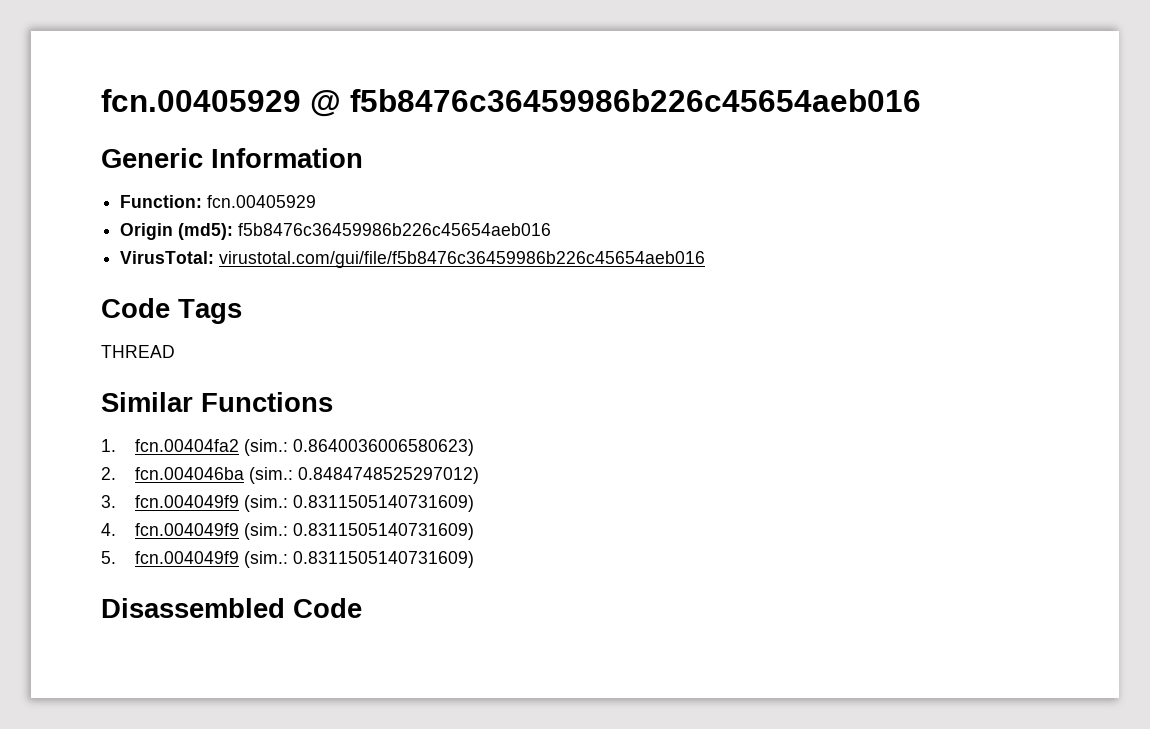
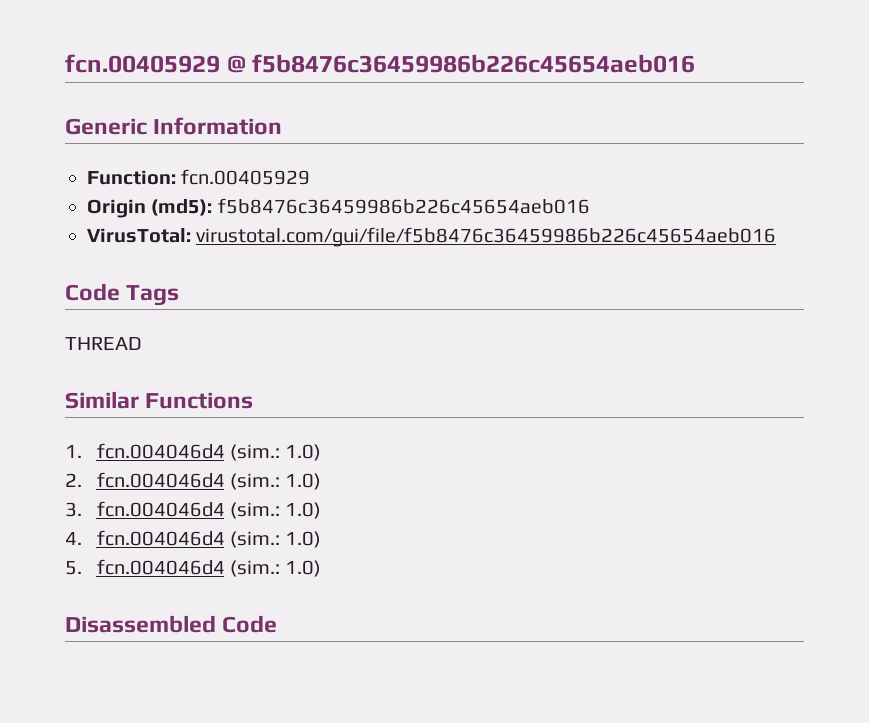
- 1. fcn.00404fa2 (sim.: 0.8640036006580623)
- 2. fcn.004046ba (sim.: 0.8484748525297012)
- 3. fcn.004049f9 (sim.: 0.8311505140731609)
- 4. fcn.004049f9 (sim.: 0.8311505140731609)
- 5. fcn.004049f9 (sim.: 0.8311505140731609)
+ 1. fcn.004046d4 (sim.: 1.0)
+ 2. fcn.004046d4 (sim.: 1.0)
+ 3. fcn.004046d4 (sim.: 1.0)
+ 4. fcn.004046d4 (sim.: 1.0)
+ 5. fcn.004046d4 (sim.: 1.0)

